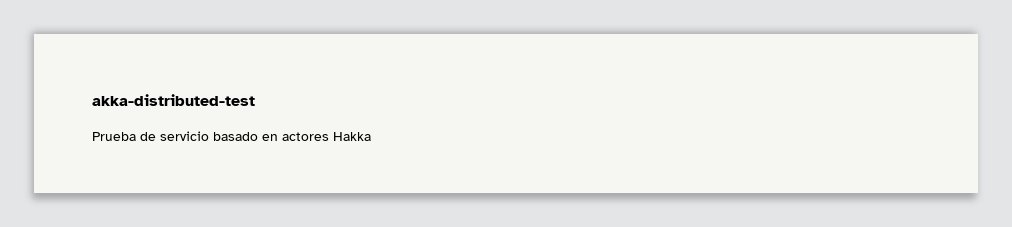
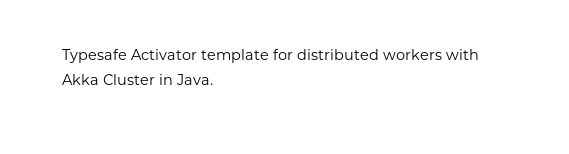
- akka-distributed-test
- Prueba de servicio basado en actores Hakka
+ Typesafe Activator template for distributed workers with Akka Cluster in Java.

